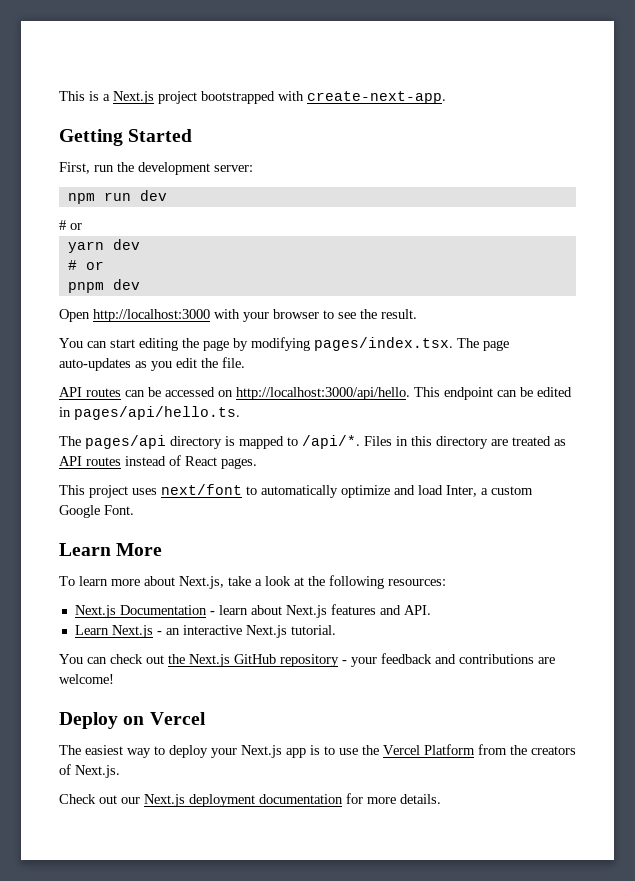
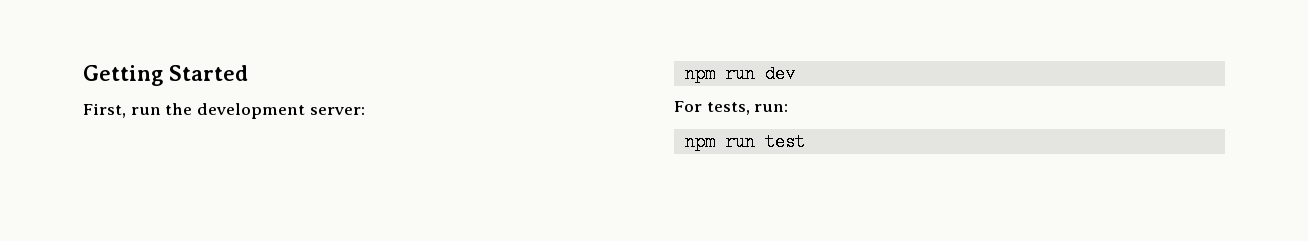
- This is a Next.js project bootstrapped with create-next-app.
  npm run dev
- # or
- yarn dev
- # or
- pnpm dev
- Open http://localhost:3000 with your browser to see the result.
- You can start editing the page by modifying pages/index.tsx. The page auto-updates as you edit the file.
- API routes can be accessed on http://localhost:3000/api/hello. This endpoint can be edited in pages/api/hello.ts.
- The pages/api directory is mapped to /api/*. Files in this directory are treated as API routes instead of React pages.
- This project uses next/font to automatically optimize and load Inter, a custom Google Font.
- Learn More
- To learn more about Next.js, take a look at the following resources:
- Next.js Documentation - learn about Next.js features and API.
- Learn Next.js - an interactive Next.js tutorial.
- You can check out the Next.js GitHub repository - your feedback and contributions are welcome!
- Deploy on Vercel
- The easiest way to deploy your Next.js app is to use the Vercel Platform from the creators of Next.js.
- Check out our Next.js deployment documentation for more details.
+ For tests, run:
+ npm run test

